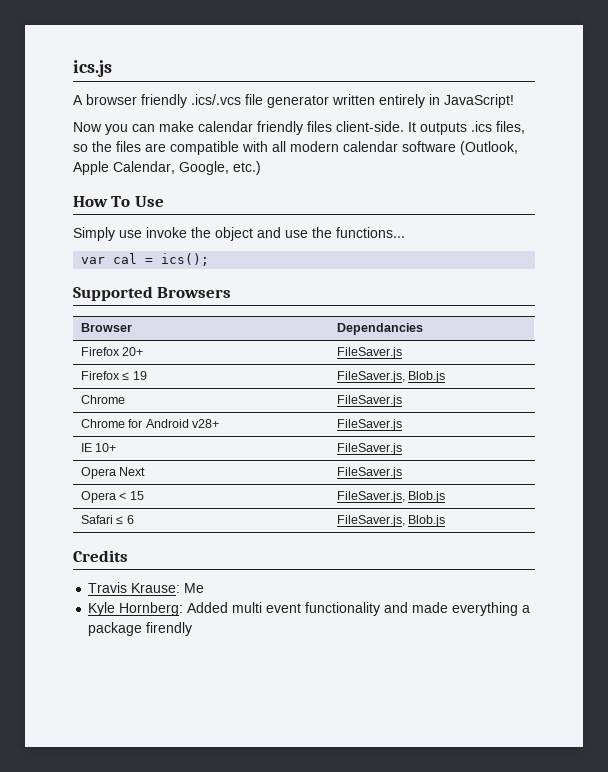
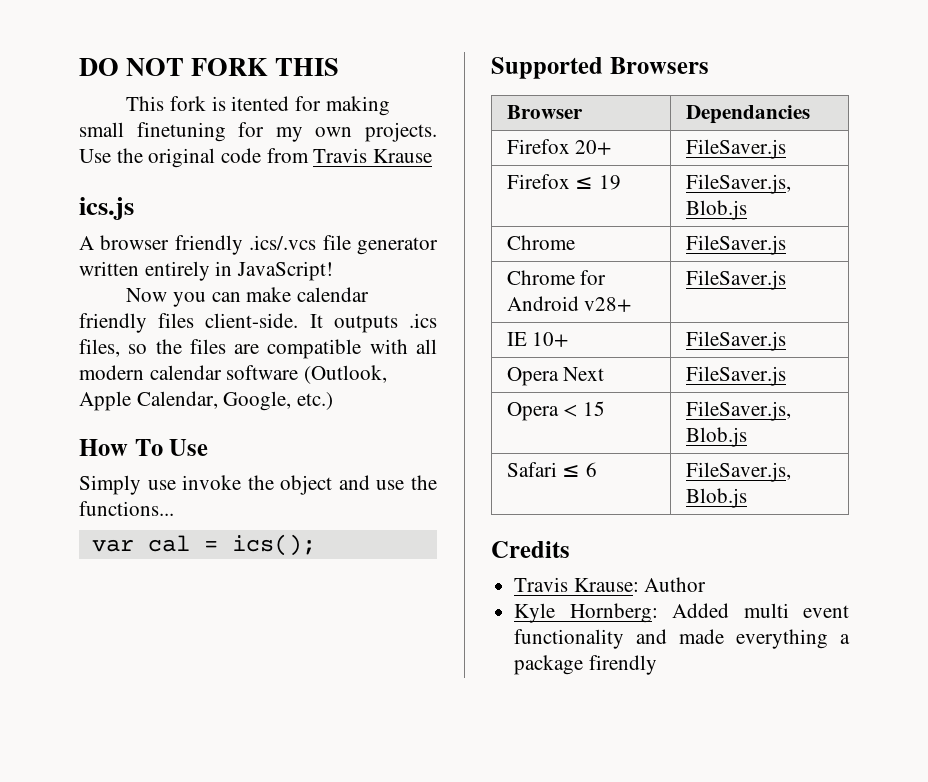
+ DO NOT FORK THIS
+ This fork is itented for making small finetuning for my own projects. Use the original code from Travis Krause
- Travis Krause: Me
+ Travis Krause: Author

